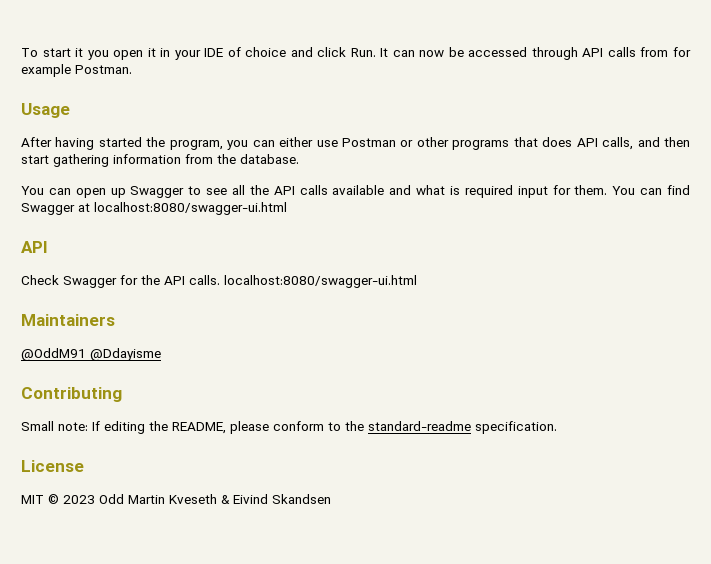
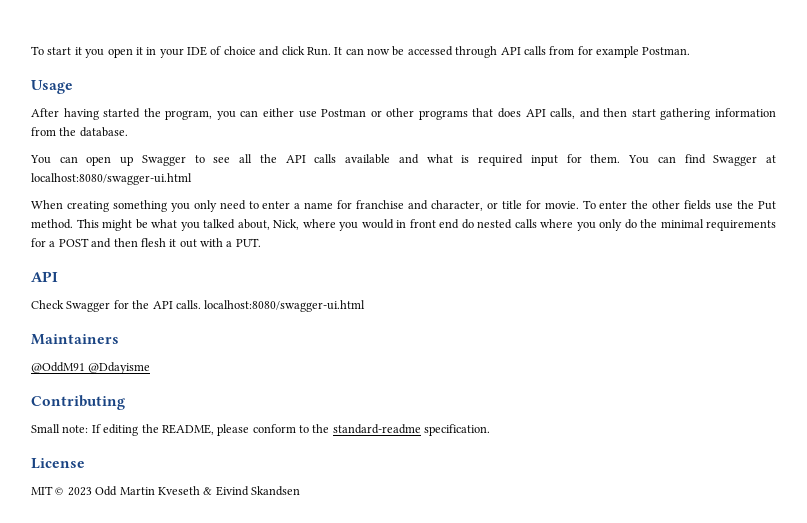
+ When creating something you only need to enter a name for franchise and character, or title for movie. To enter the other fields use the Put method. This might be what you talked about, Nick, where you would in front end do nested calls where you only do the minimal requirements for a POST and then flesh it out with a PUT.

